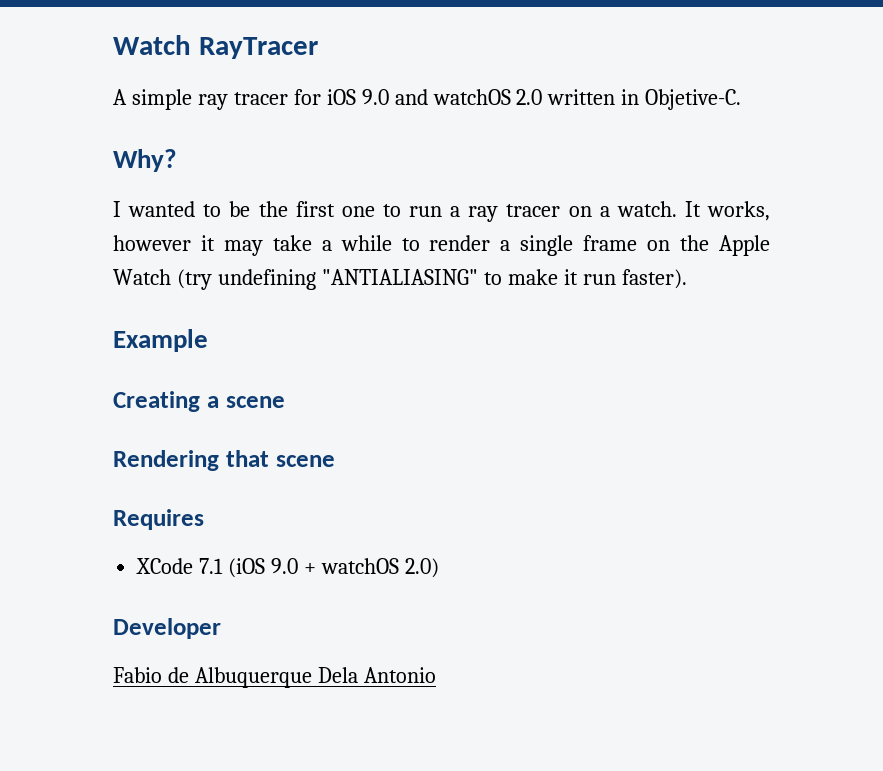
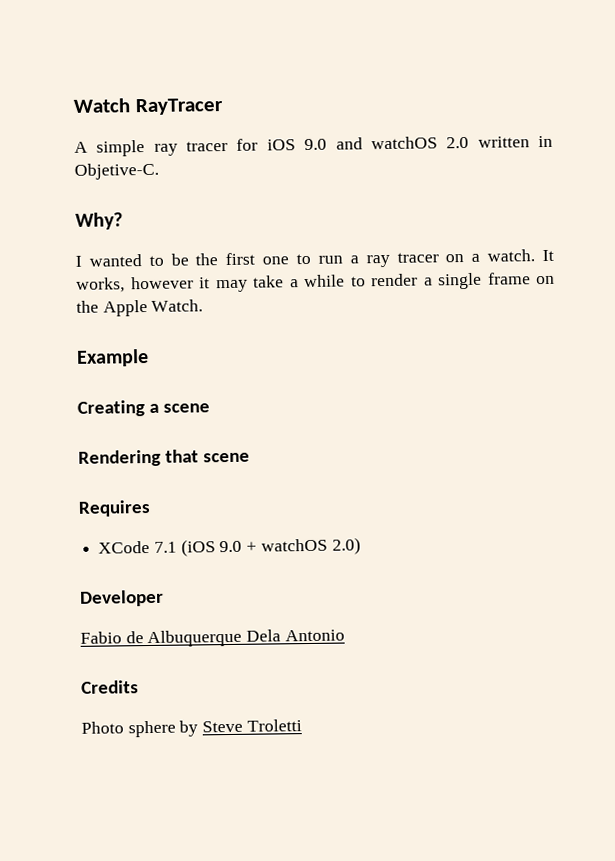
- It works, however it may take a while to render a single frame on the Apple Watch (try undefining "ANTIALIASING" to make it run faster).
+ It works, however it may take a while to render a single frame on the Apple Watch.
+ Credits
+ Photo sphere by Steve Troletti

